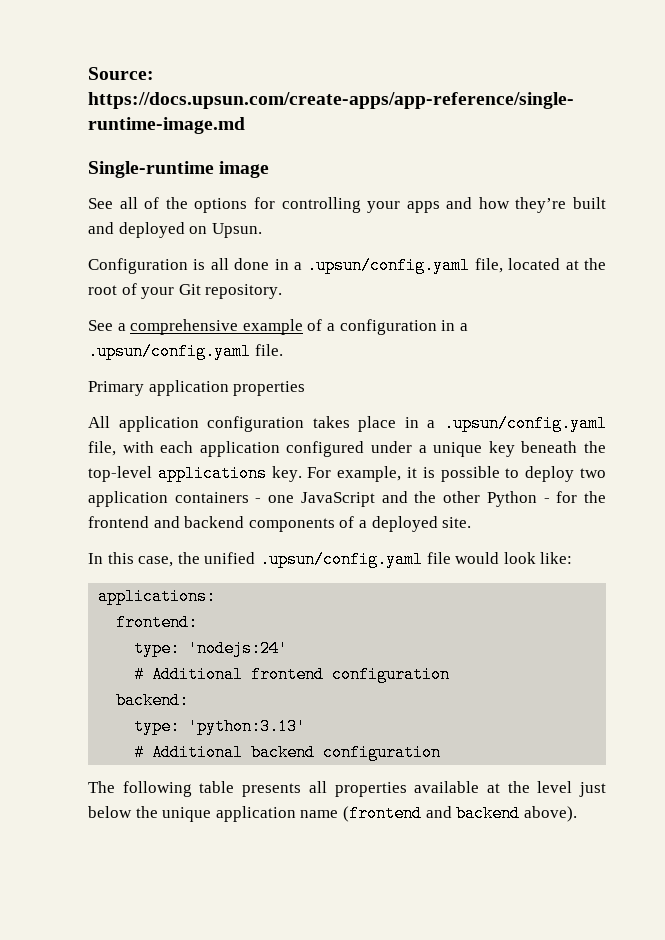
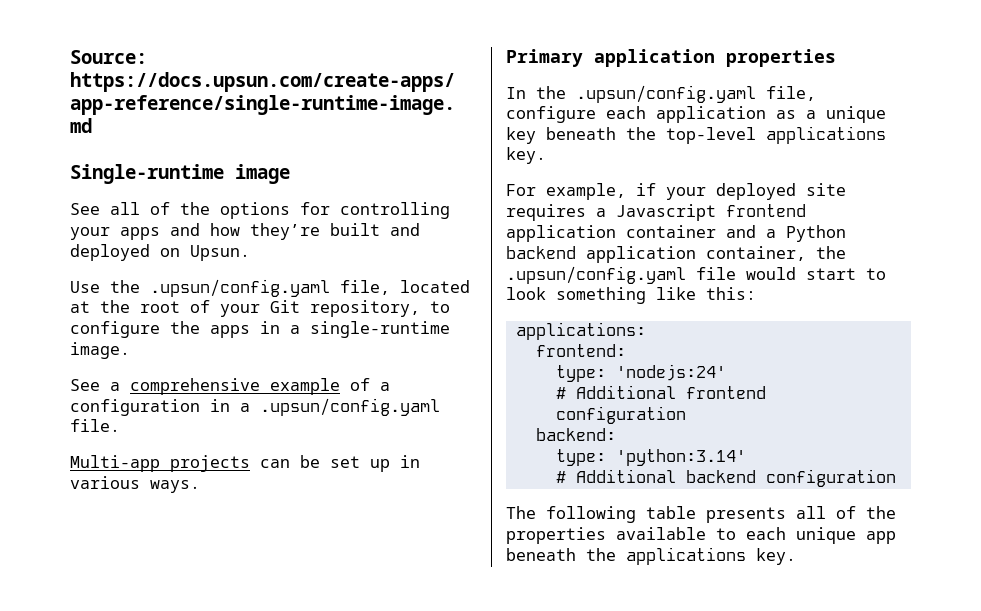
- Configuration is all done in a .upsun/config.yaml file, located at the root of your Git repository.
+ Use the .upsun/config.yaml file, located at the root of your Git repository, to configure the apps in a single-runtime image.
+ Multi-app projects can be set up in various ways.
  Primary application properties
- All application configuration takes place in a .upsun/config.yaml file, with each application configured under a unique key beneath the top-level applications key. For example, it is possible to deploy two application containers - one JavaScript and the other Python - for the frontend and backend components of a deployed site.
- In this case, the unified .upsun/config.yaml file would look like:
+ In the .upsun/config.yaml file, configure each application as a unique key beneath the top-level applications key.
+ For example, if your deployed site requires a Javascript frontend application container and a Python backend application container, the .upsun/config.yaml file would start to look something like this:
- type: 'python:3.13'
+ type: 'python:3.14'
- The following table presents all properties available at the level just below the unique application name (frontend and backend above).
+ The following table presents all of the properties available to each unique app beneath the applications key.

